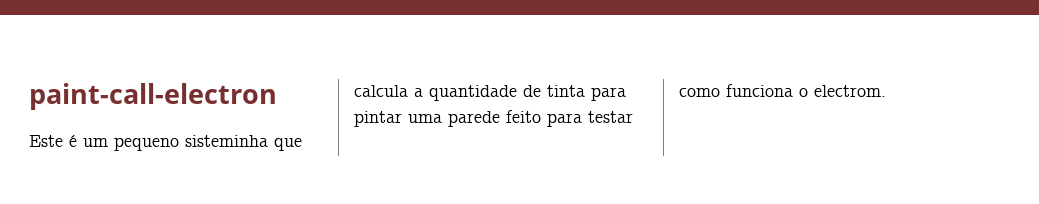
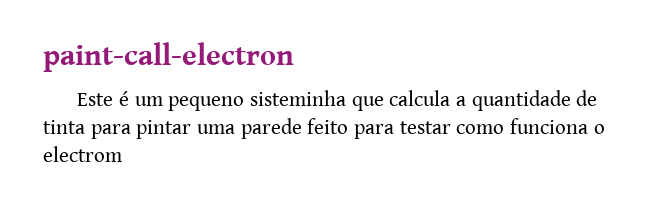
- Este é um pequeno sisteminha que calcula a quantidade de tinta para pintar uma parede feito para testar como funciona o electrom.
+ Este é um pequeno sisteminha que calcula a quantidade de tinta para pintar uma parede feito para testar como funciona o electrom

